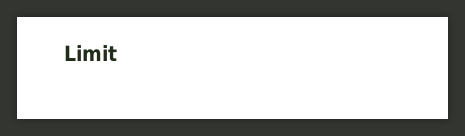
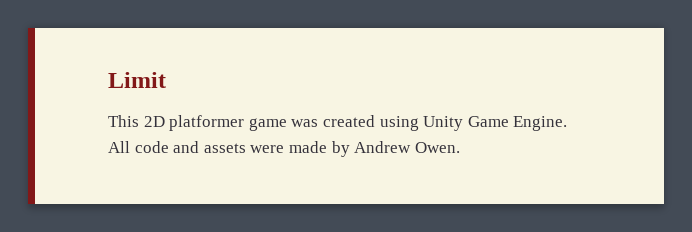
+ This 2D platformer game was created using Unity Game Engine. All code and assets were made by Andrew Owen.

